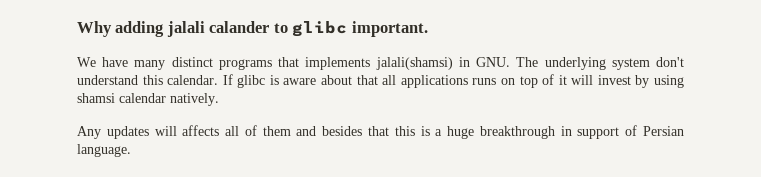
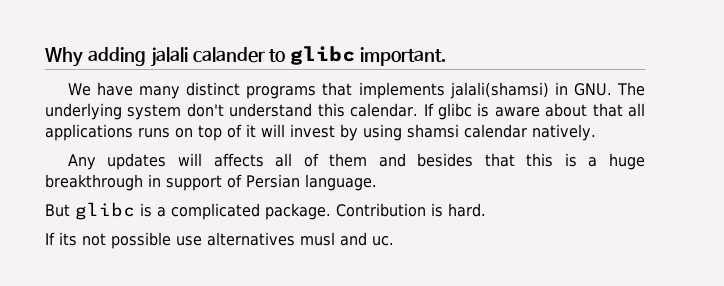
+ But glibc is a complicated package. Contribution is hard.
+ If its not possible use alternatives musl and uc.

